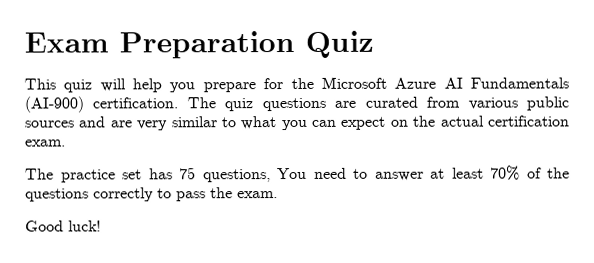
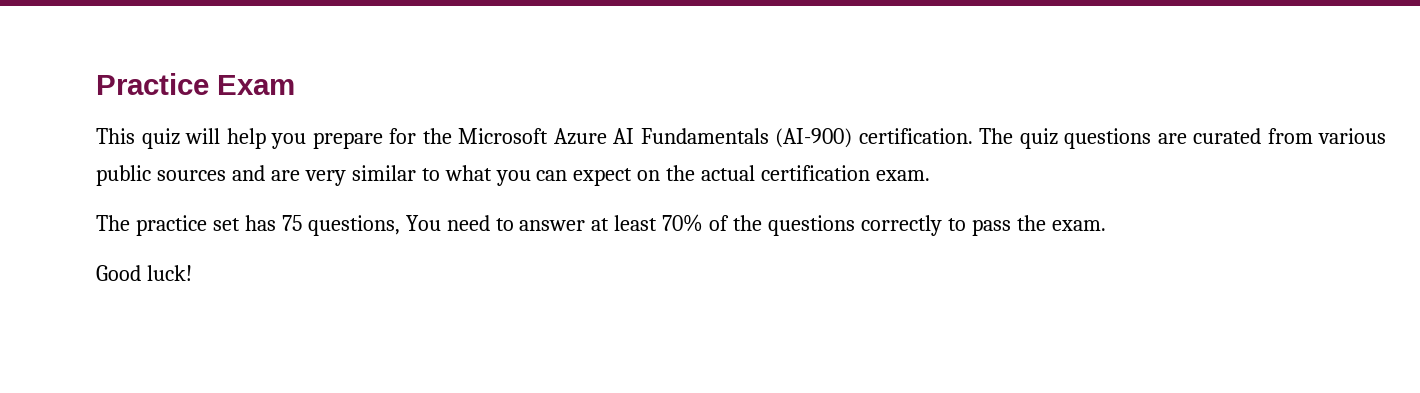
- Exam Preparation Quiz
+ Practice Exam

